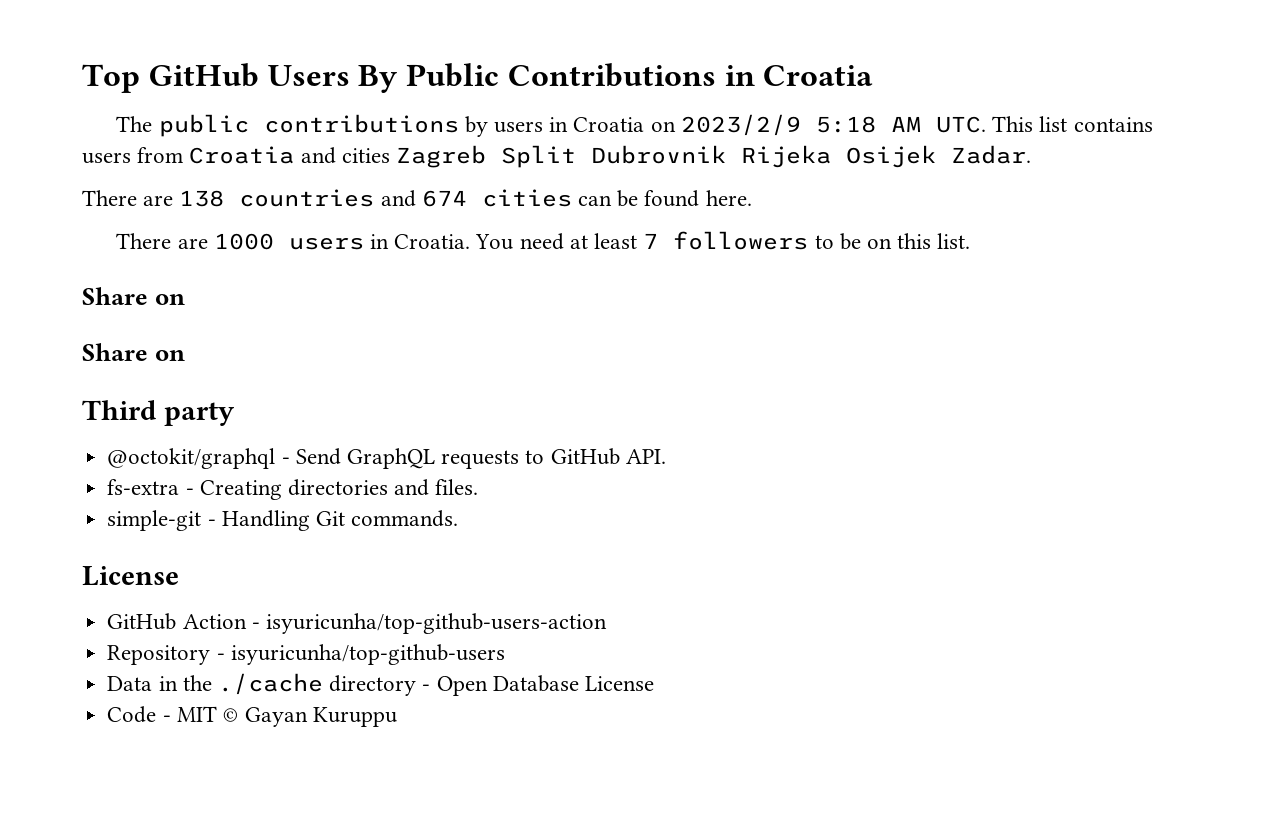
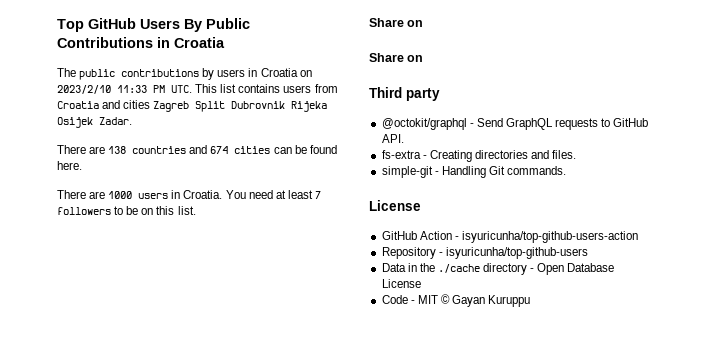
- The public contributions by users in Croatia on 2023/2/9 5:18 AM UTC. This list contains users from Croatia and cities Zagreb Split Dubrovnik Rijeka Osijek Zadar.
+ The public contributions by users in Croatia on 2023/2/10 11:33 PM UTC. This list contains users from Croatia and cities Zagreb Split Dubrovnik Rijeka Osijek Zadar.

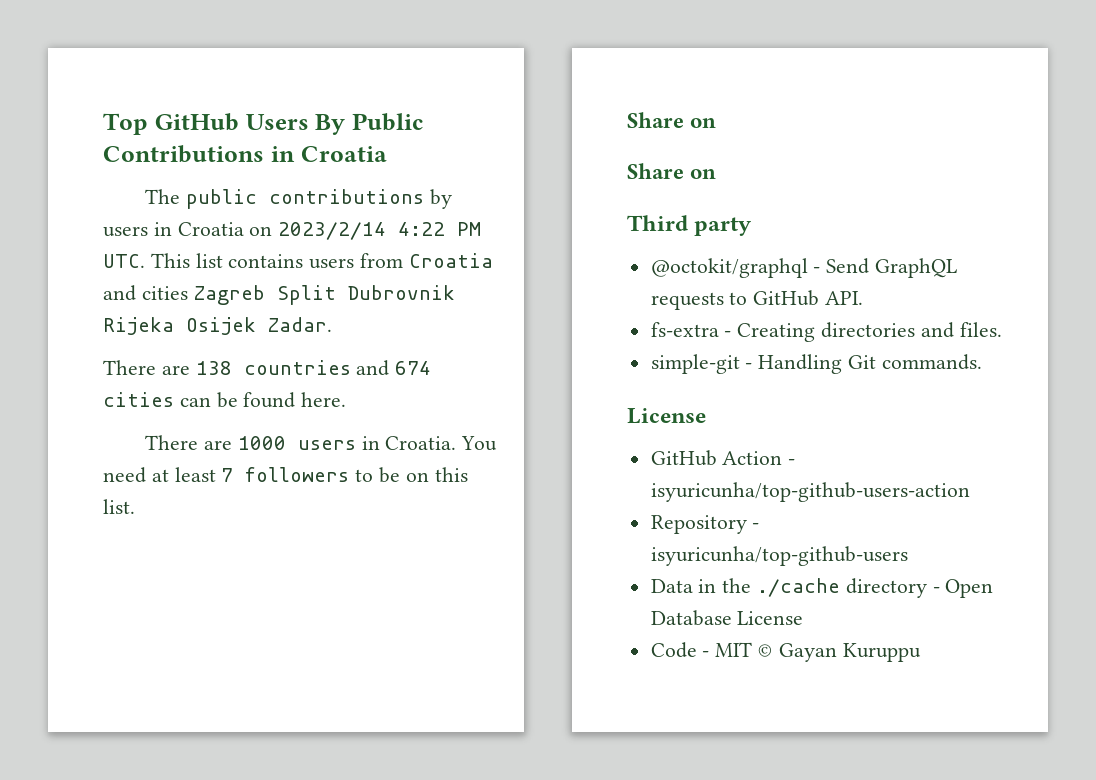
- The public contributions by users in Croatia on 2023/2/10 11:33 PM UTC. This list contains users from Croatia and cities Zagreb Split Dubrovnik Rijeka Osijek Zadar.
+ The public contributions by users in Croatia on 2023/2/14 4:22 PM UTC. This list contains users from Croatia and cities Zagreb Split Dubrovnik Rijeka Osijek Zadar.

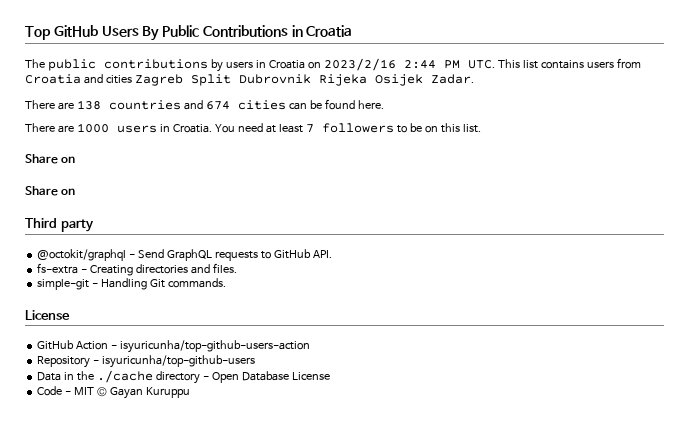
- The public contributions by users in Croatia on 2023/2/14 4:22 PM UTC. This list contains users from Croatia and cities Zagreb Split Dubrovnik Rijeka Osijek Zadar.
+ The public contributions by users in Croatia on 2023/2/16 2:44 PM UTC. This list contains users from Croatia and cities Zagreb Split Dubrovnik Rijeka Osijek Zadar.

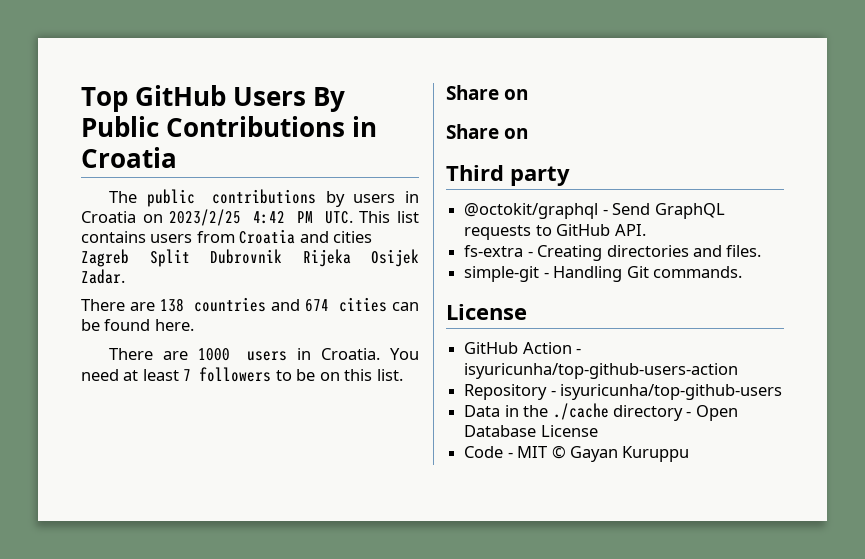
- The public contributions by users in Croatia on 2023/2/16 2:44 PM UTC. This list contains users from Croatia and cities Zagreb Split Dubrovnik Rijeka Osijek Zadar.
+ The public contributions by users in Croatia on 2023/2/25 4:42 PM UTC. This list contains users from Croatia and cities Zagreb Split Dubrovnik Rijeka Osijek Zadar.

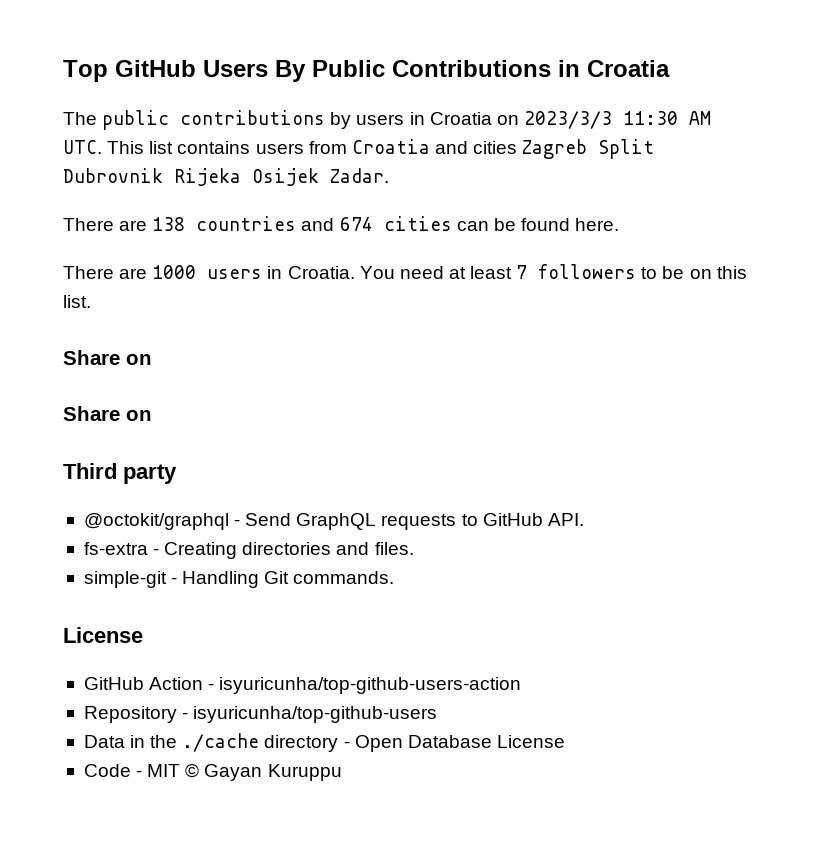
- The public contributions by users in Croatia on 2023/2/25 4:42 PM UTC. This list contains users from Croatia and cities Zagreb Split Dubrovnik Rijeka Osijek Zadar.
+ The public contributions by users in Croatia on 2023/3/3 11:30 AM UTC. This list contains users from Croatia and cities Zagreb Split Dubrovnik Rijeka Osijek Zadar.

